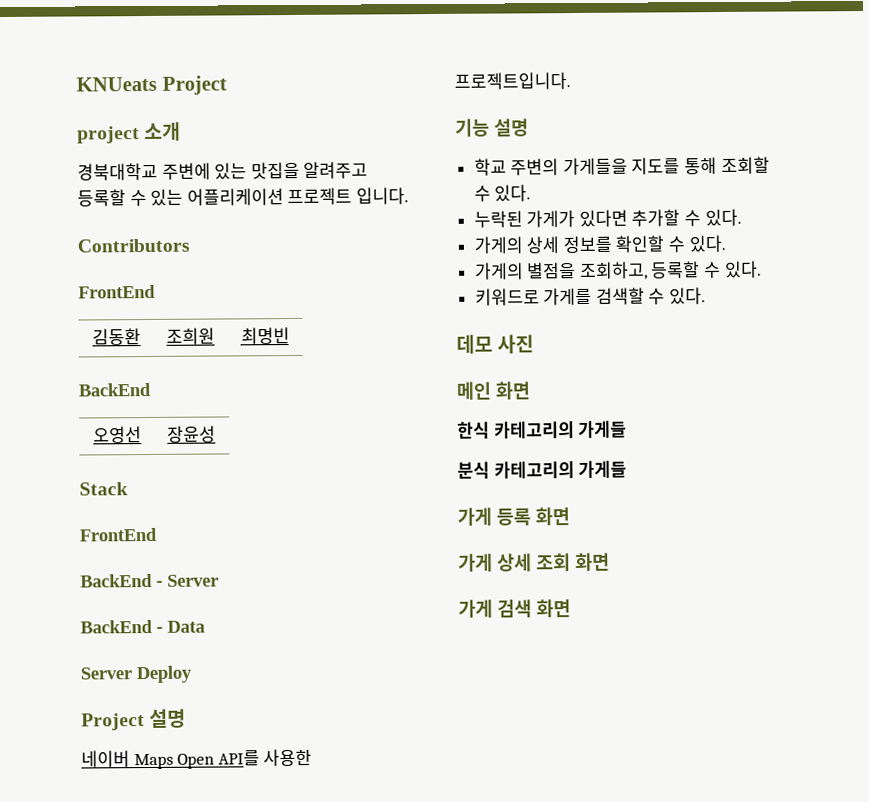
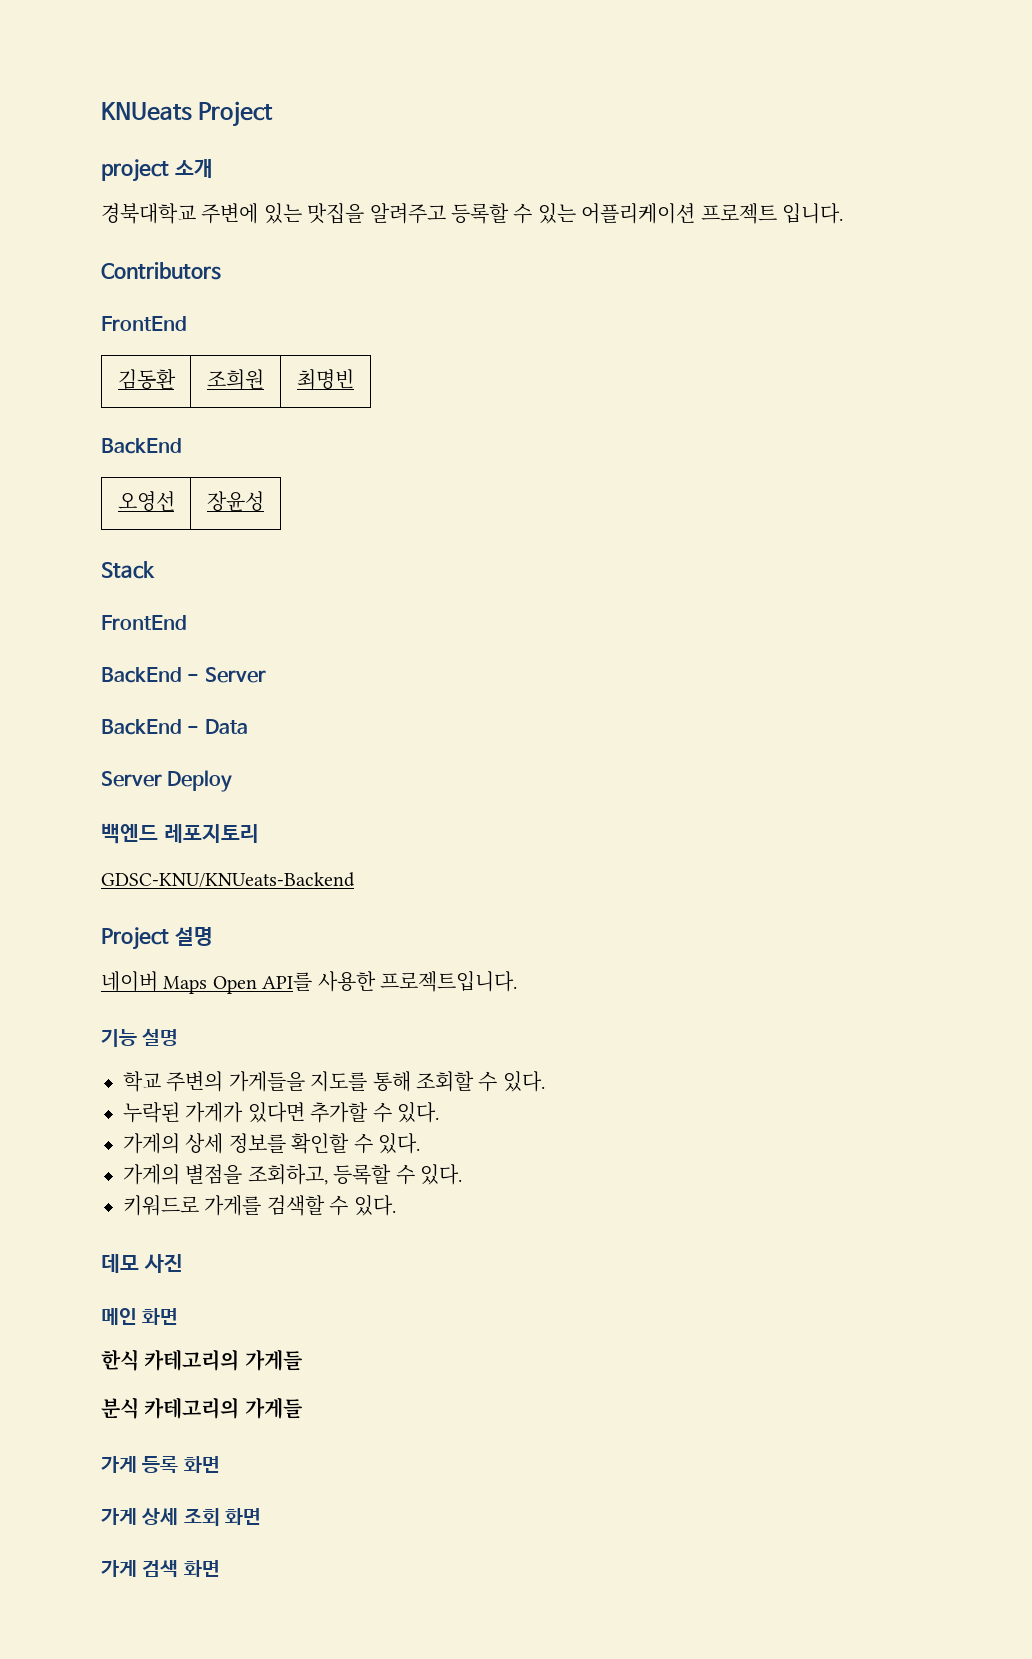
+ 백엔드 레포지토리
+ GDSC-KNU/KNUeats-Backend

